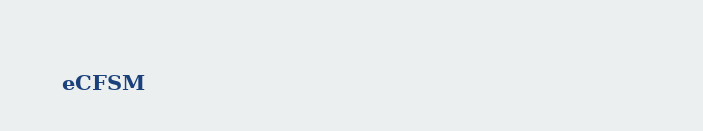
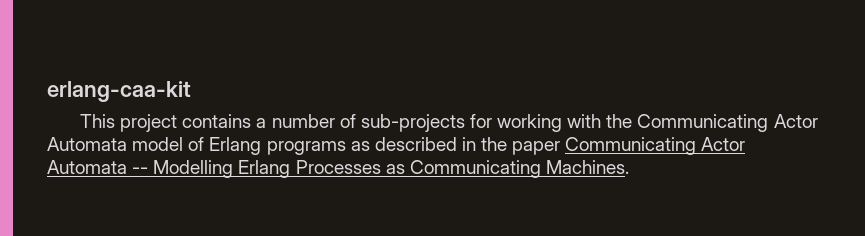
- eCFSM
+ erlang-caa-kit
+ This project contains a number of sub-projects for working with the Communicating Actor Automata model of Erlang programs as described in the paper Communicating Actor Automata -- Modelling Erlang Processes as Communicating Machines.

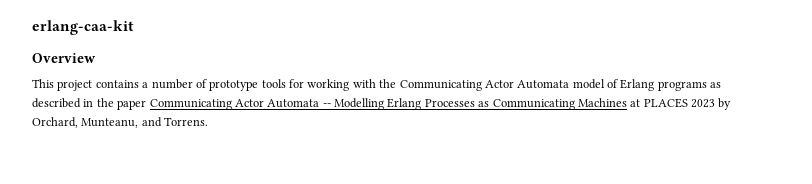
+ Overview
- This project contains a number of sub-projects for working with the Communicating Actor Automata model of Erlang programs as described in the paper Communicating Actor Automata -- Modelling Erlang Processes as Communicating Machines.
+ This project contains a number of prototype tools for working with the Communicating Actor Automata model of Erlang programs as described in the paper Communicating Actor Automata -- Modelling Erlang Processes as Communicating Machines at PLACES 2023 by Orchard, Munteanu, and Torrens.

